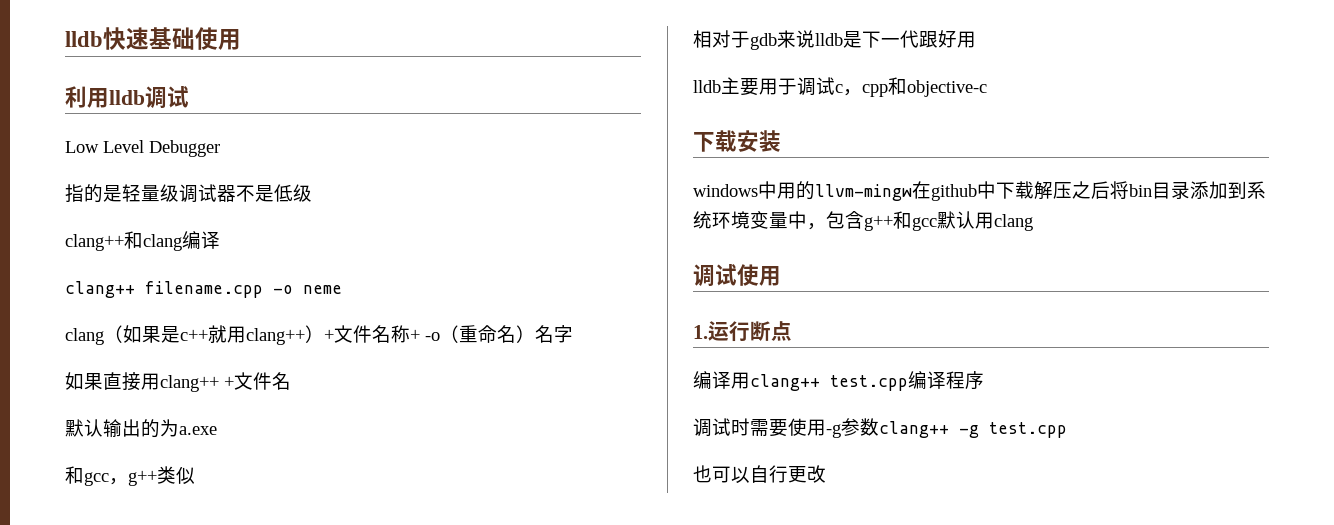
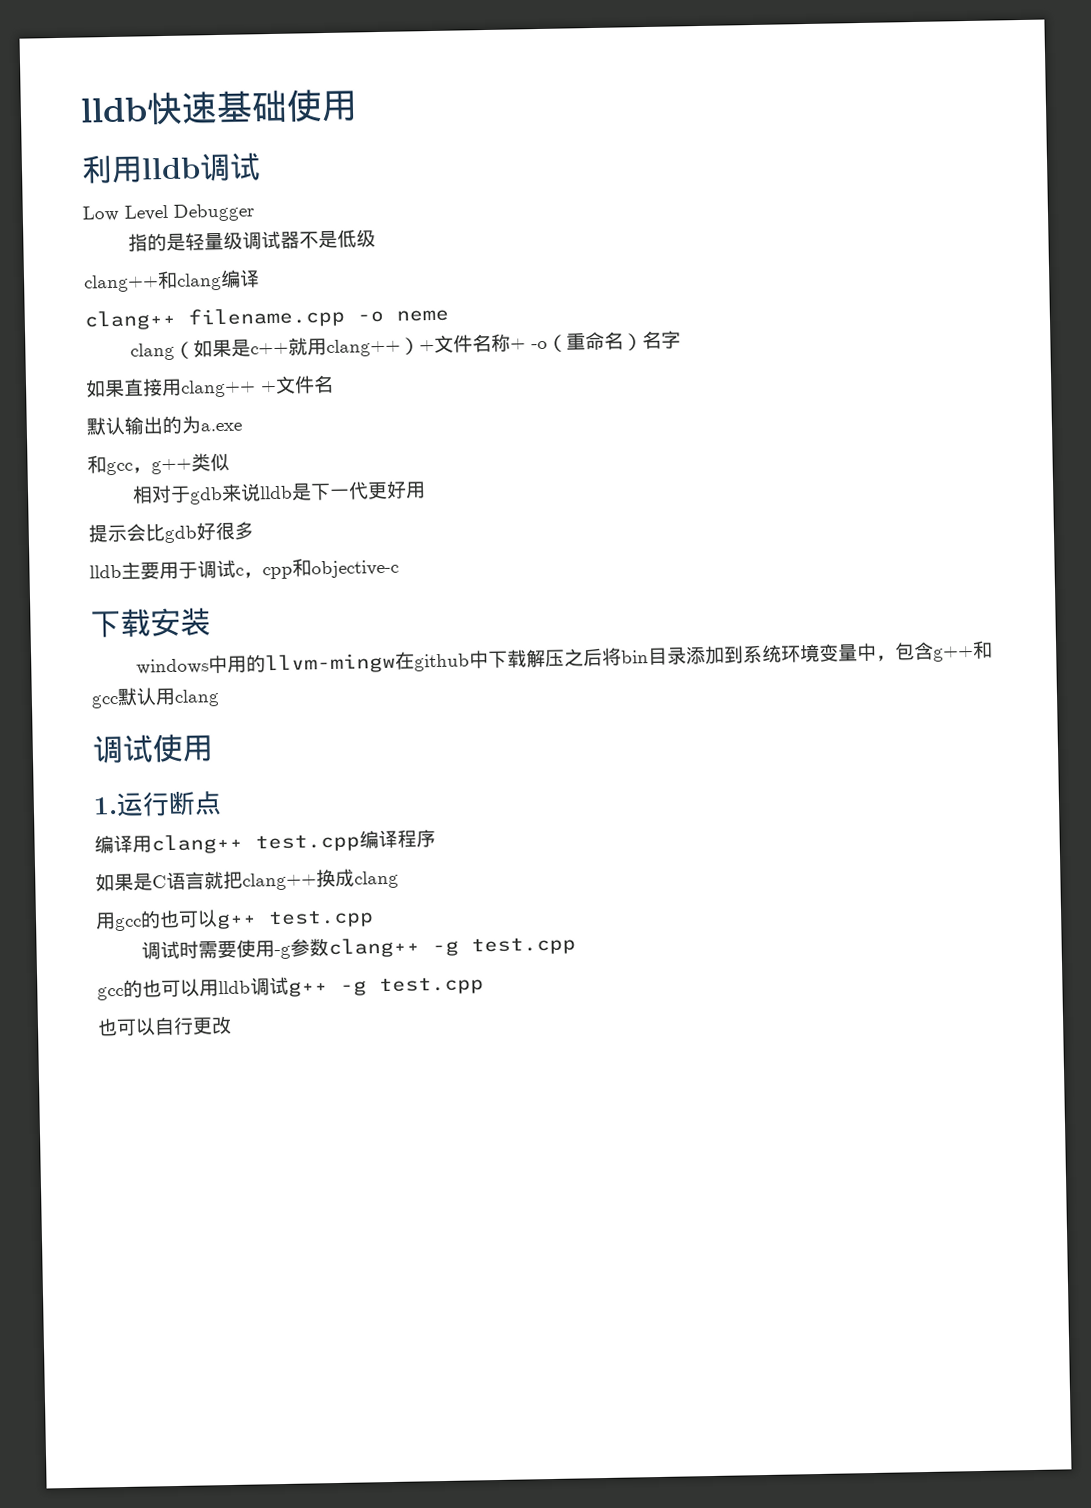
- 相对于gdb来说lldb是下一代跟好用
+ 相对于gdb来说lldb是下一代更好用
+ 提示会比gdb好很多
+ 如果是C语言就把clang++换成clang
+ 用gcc的也可以g++ test.cpp
+ gcc的也可以用lldb调试g++ -g test.cpp

